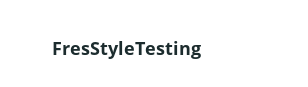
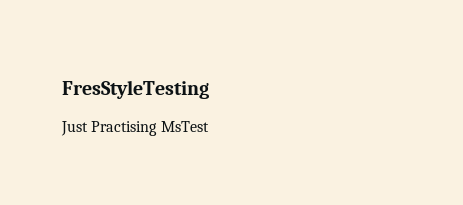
+ Just Practising MsTest

